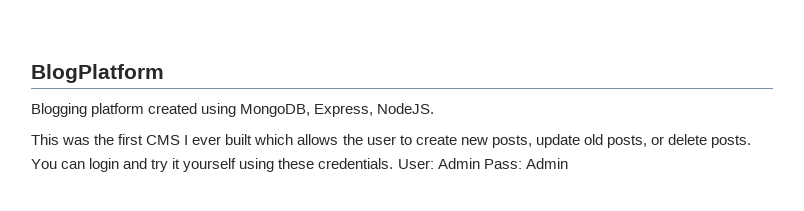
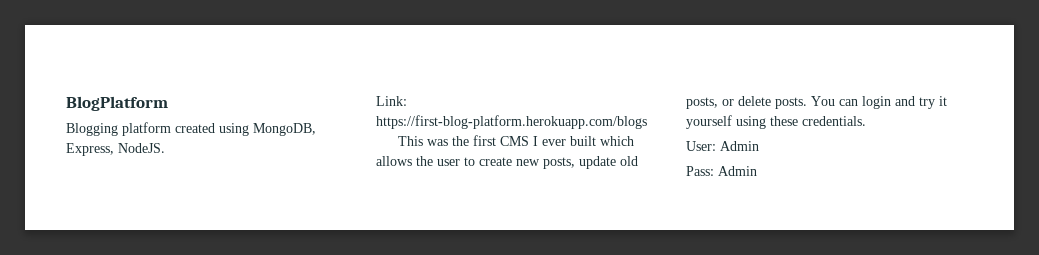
+ Link: https://first-blog-platform.herokuapp.com/blogs
- You can login and try it yourself using these credentials. User: Admin Pass: Admin
+ You can login and try it yourself using these credentials.
+ User: Admin
+ Pass: Admin

